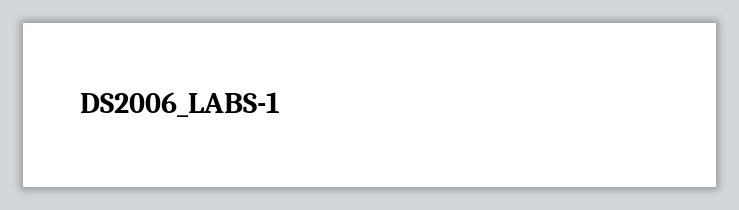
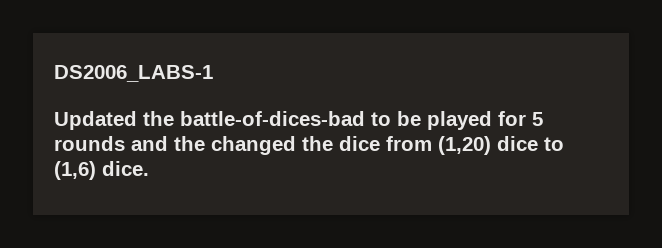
+ Updated the battle-of-dices-bad to be played for 5 rounds and the changed the dice from (1,20) dice to (1,6) dice.

